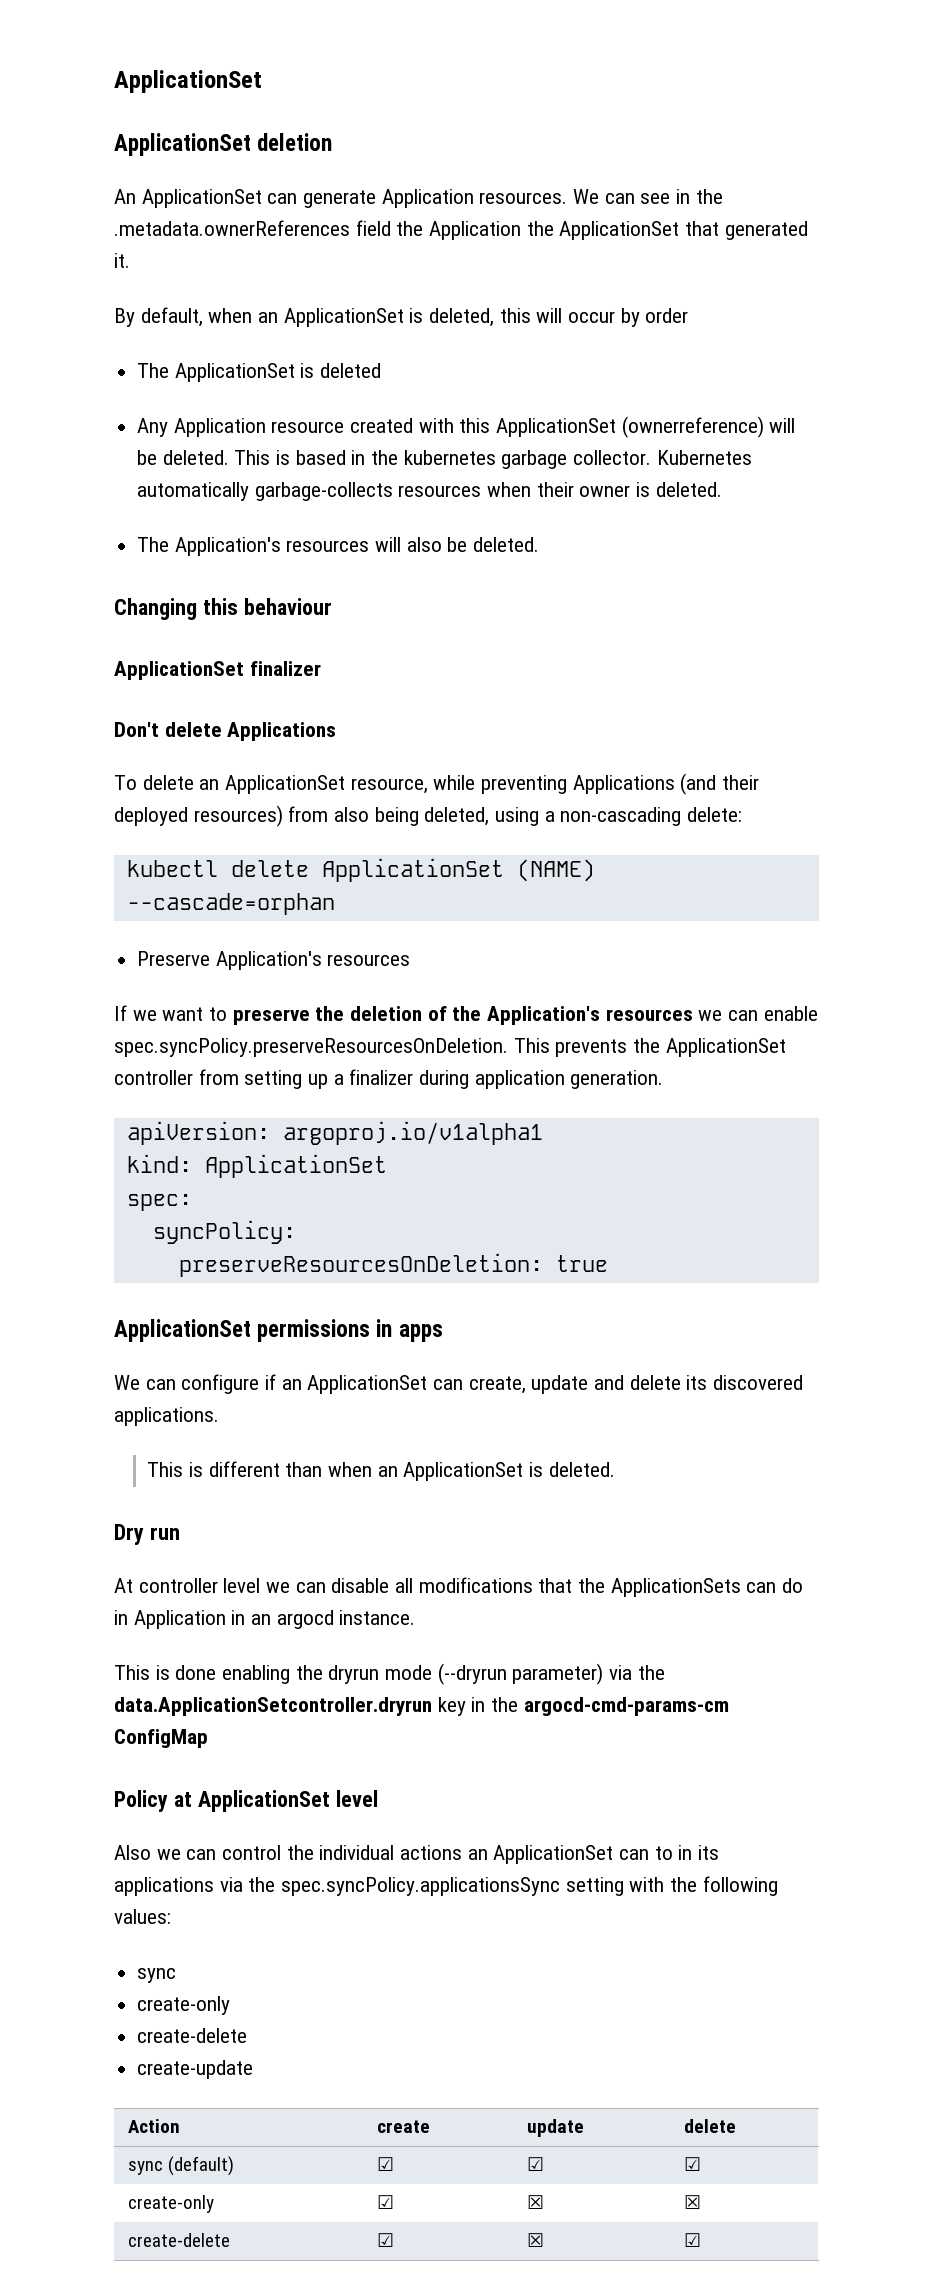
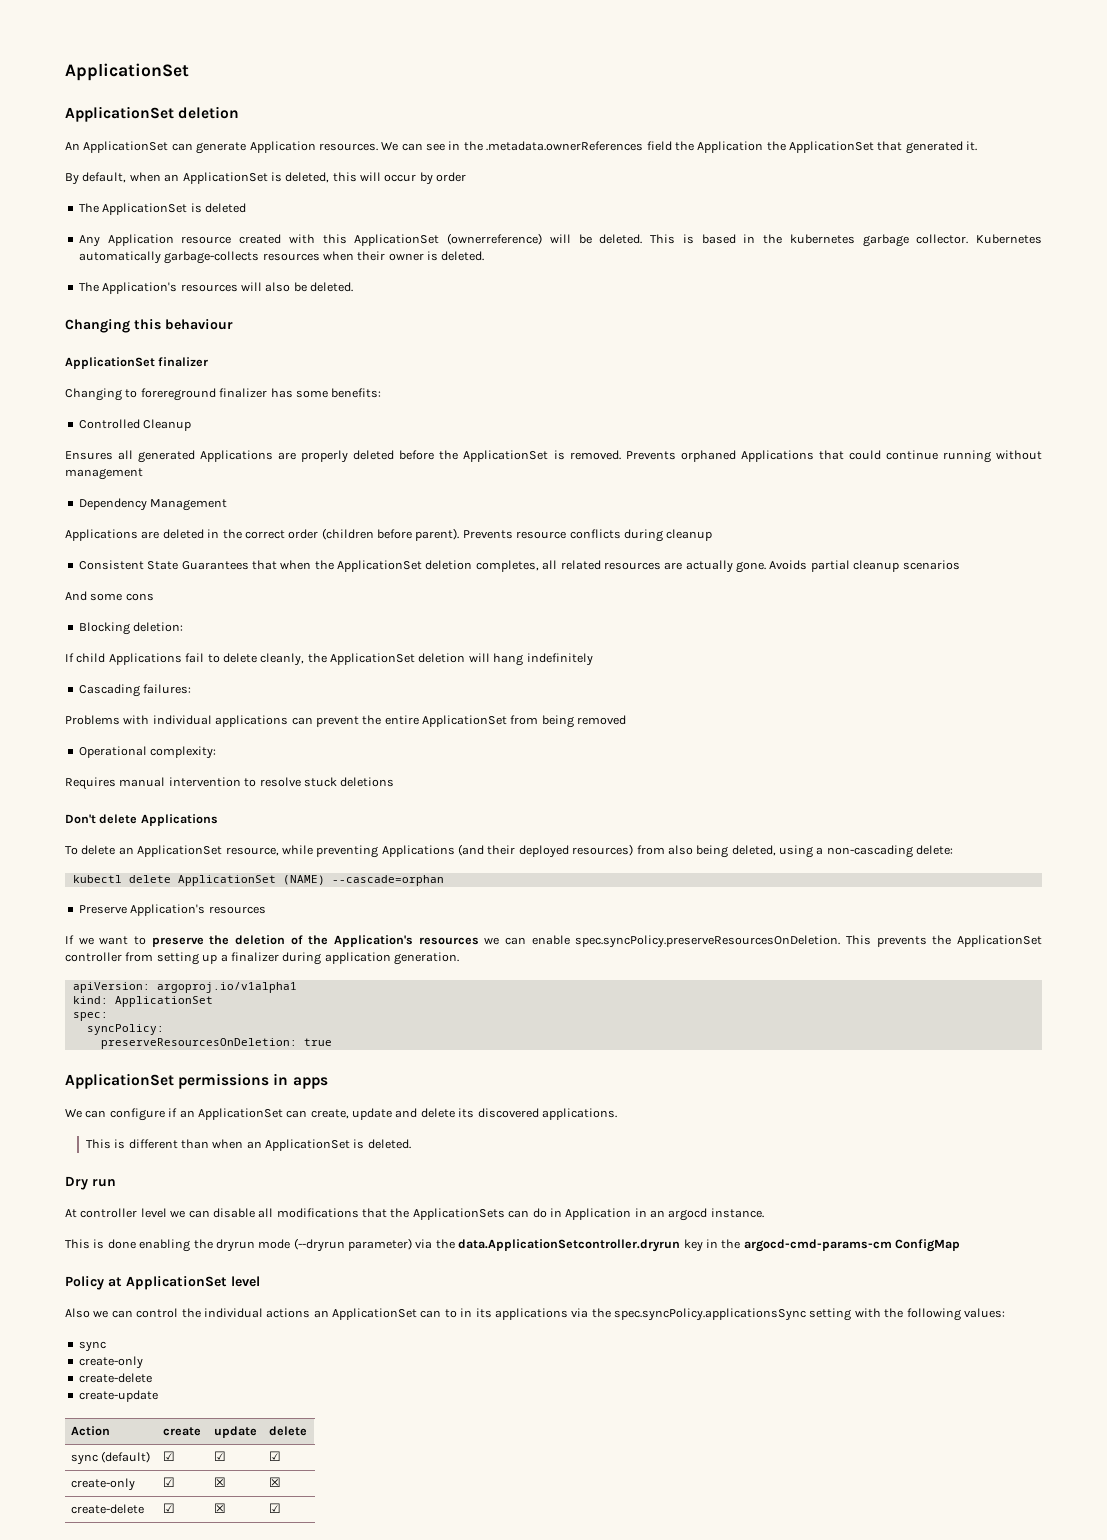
+ Changing to forereground finalizer has some benefits:
+ Controlled Cleanup
+ Ensures all generated Applications are properly deleted before the ApplicationSet is removed. Prevents orphaned Applications that could continue running without management
+ Dependency Management
+ Applications are deleted in the correct order (children before parent). Prevents resource conflicts during cleanup
+ Consistent State Guarantees that when the ApplicationSet deletion completes, all related resources are actually gone. Avoids partial cleanup scenarios
+ And some cons
+ Blocking deletion:
+ If child Applications fail to delete cleanly, the ApplicationSet deletion will hang indefinitely
+ Cascading failures:
+ Problems with individual applications can prevent the entire ApplicationSet from being removed
+ Operational complexity:
+ Requires manual intervention to resolve stuck deletions

